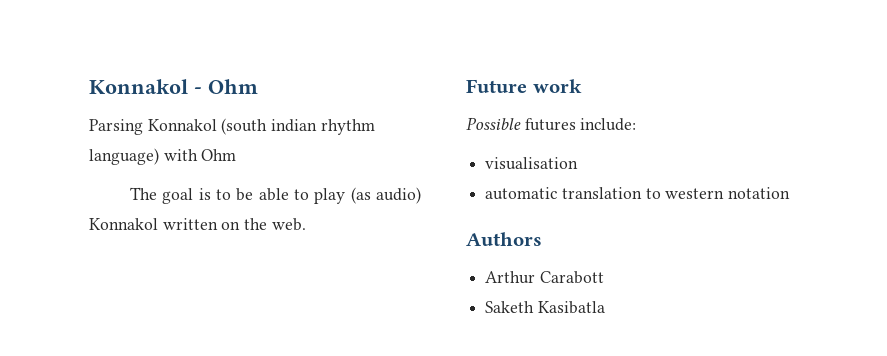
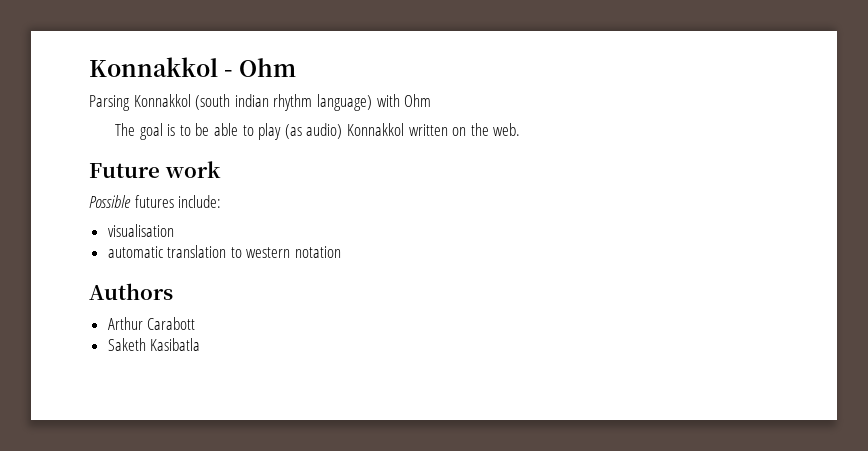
- Konnakol - Ohm
+ Konnakkol - Ohm
- Parsing Konnakol (south indian rhythm language) with Ohm
+ Parsing Konnakkol (south indian rhythm language) with Ohm
- The goal is to be able to play (as audio) Konnakol written on the web.
+ The goal is to be able to play (as audio) Konnakkol written on the web.

